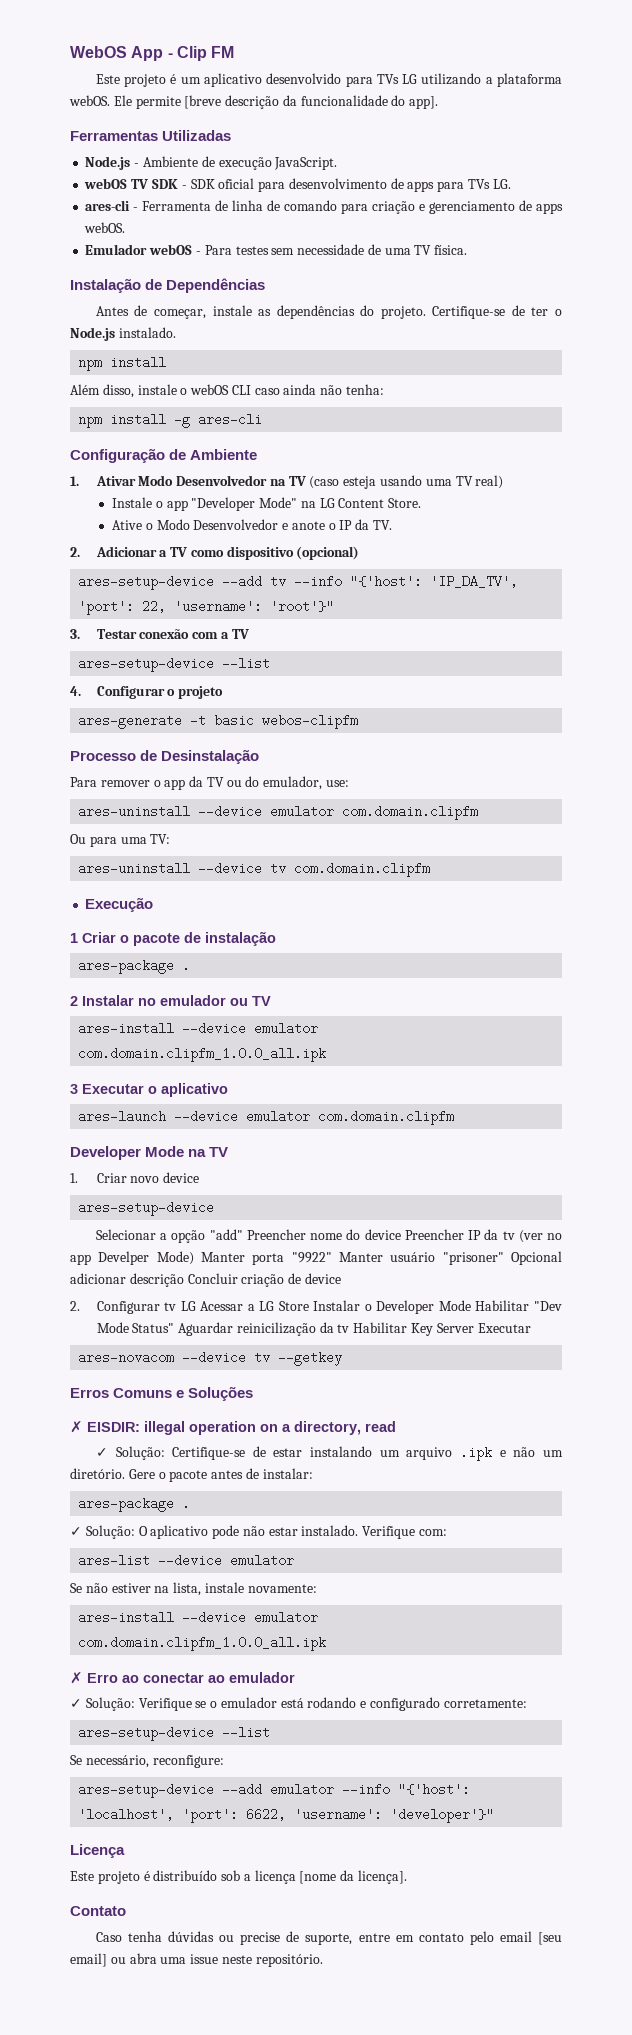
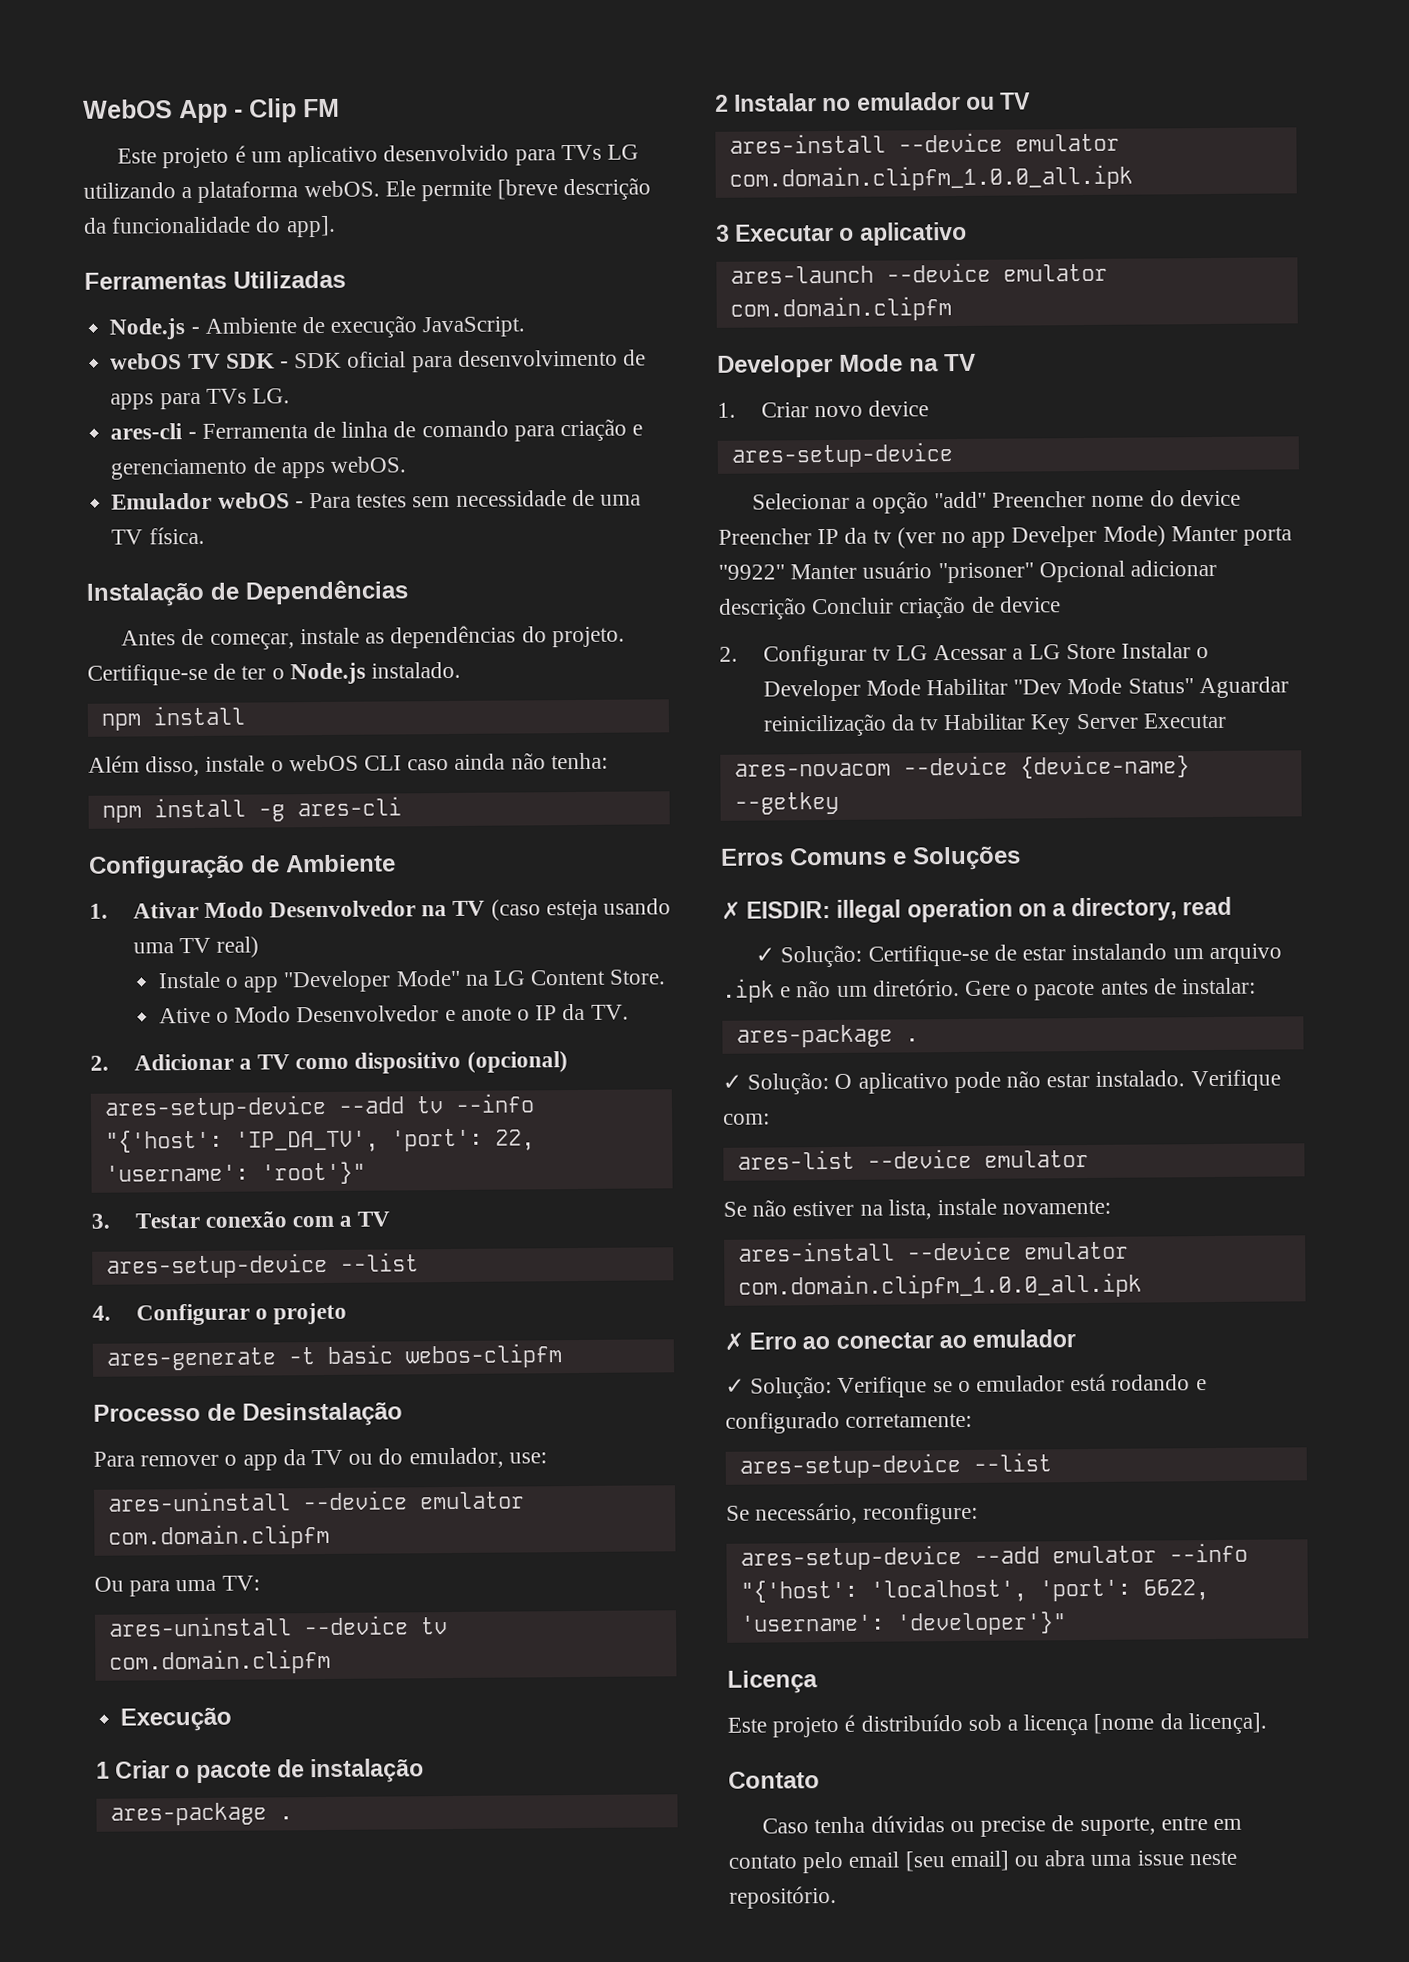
- ares-novacom --device tv --getkey
+ ares-novacom --device {device-name} --getkey

